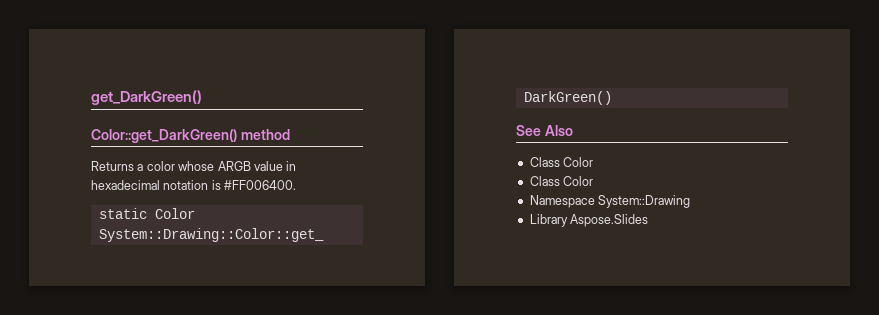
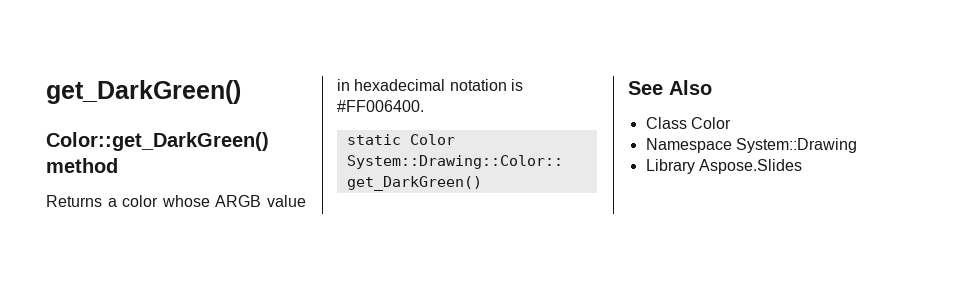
  See Also
- Class Color

